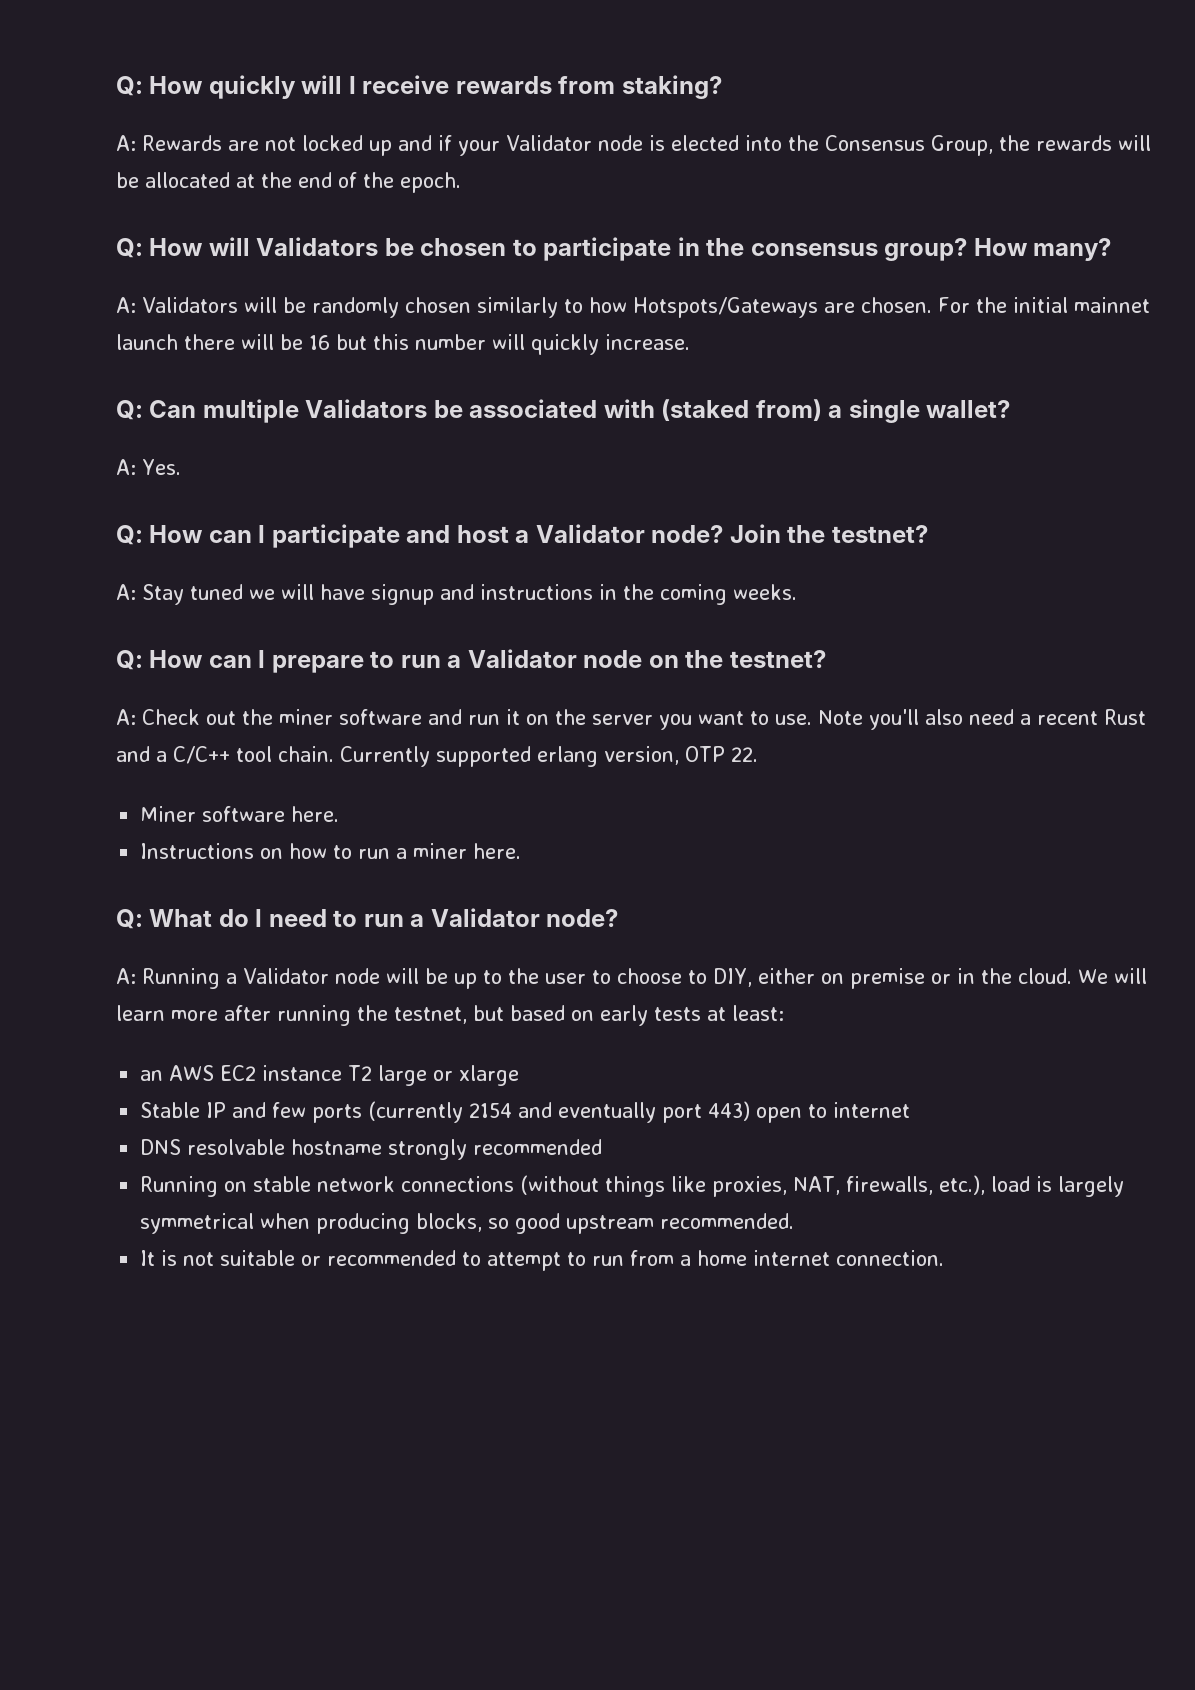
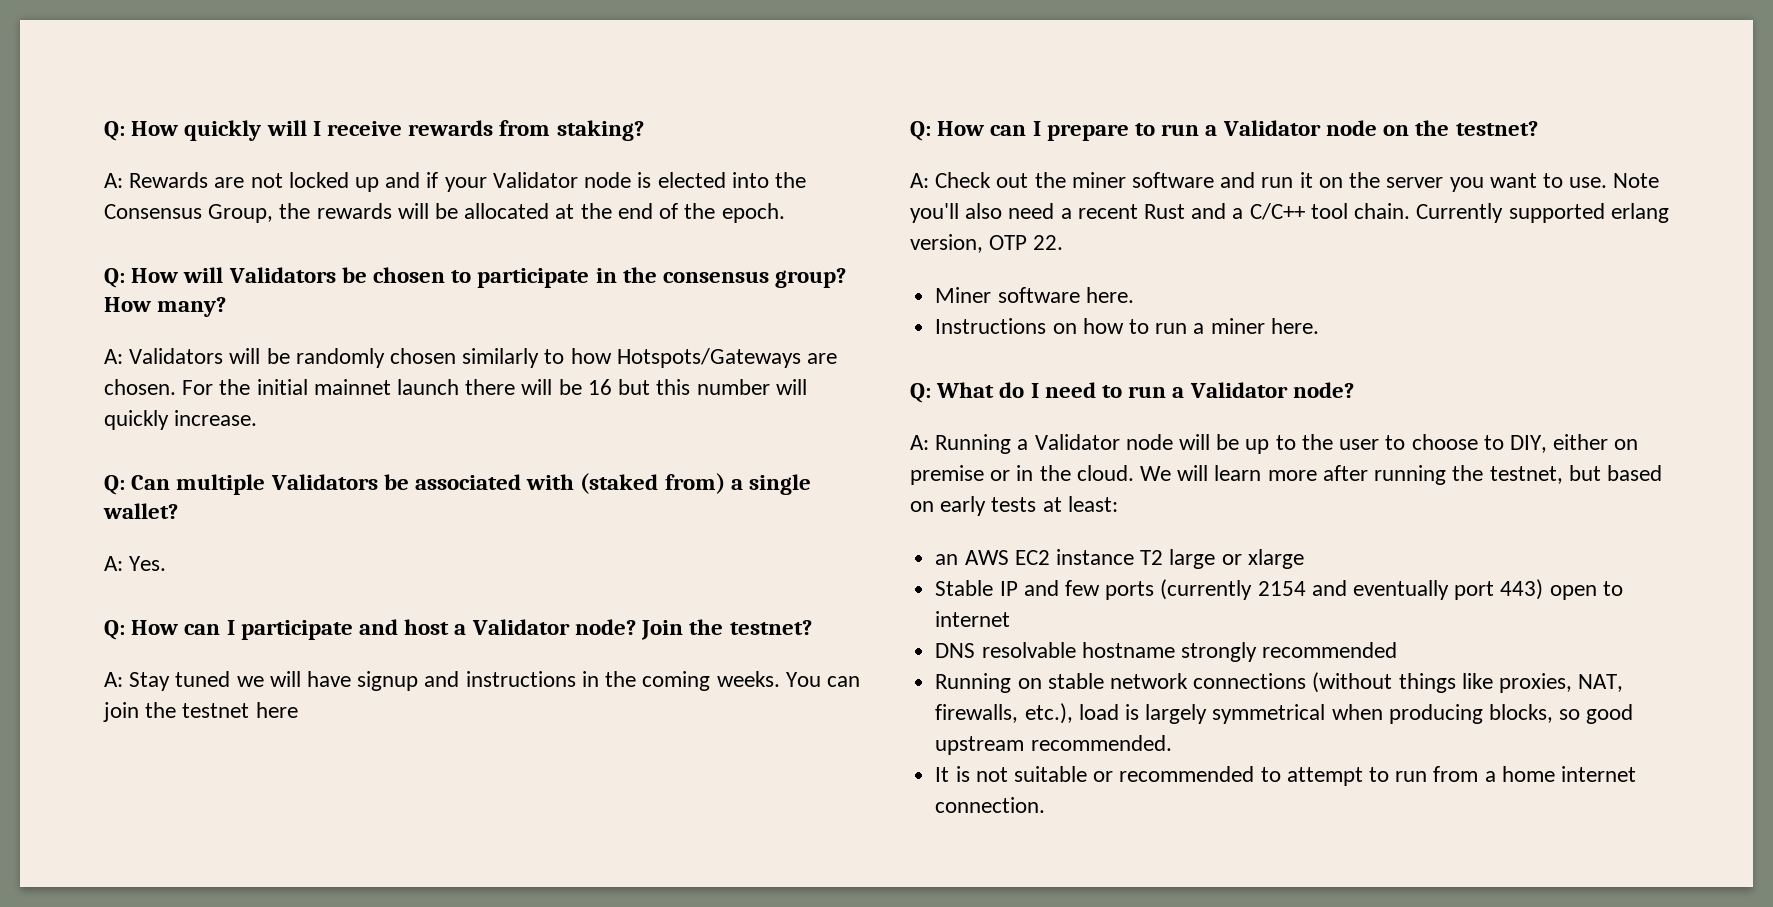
+ You can join the testnet here

